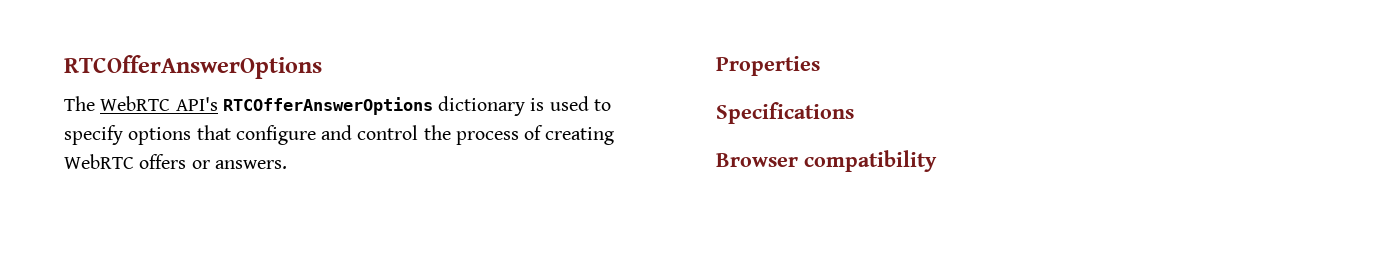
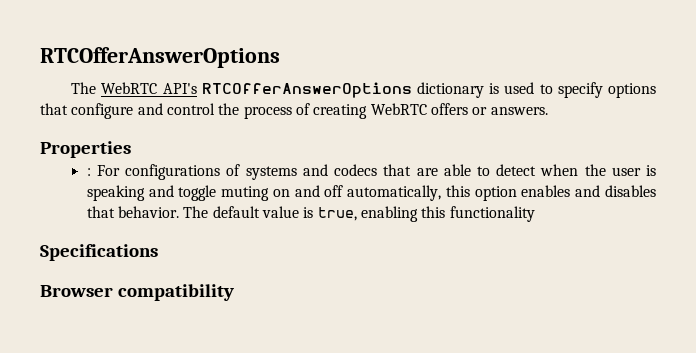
+ : For configurations of systems and codecs that are able to detect when the user is speaking and toggle muting on and off automatically, this option enables and disables that behavior. The default value is true, enabling this functionality

